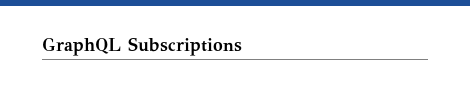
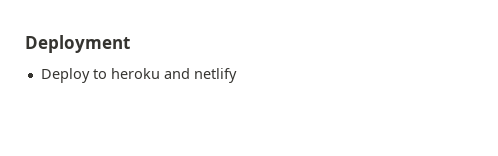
- GraphQL Subscriptions
+ Deployment
+ Deploy to heroku and netlify

